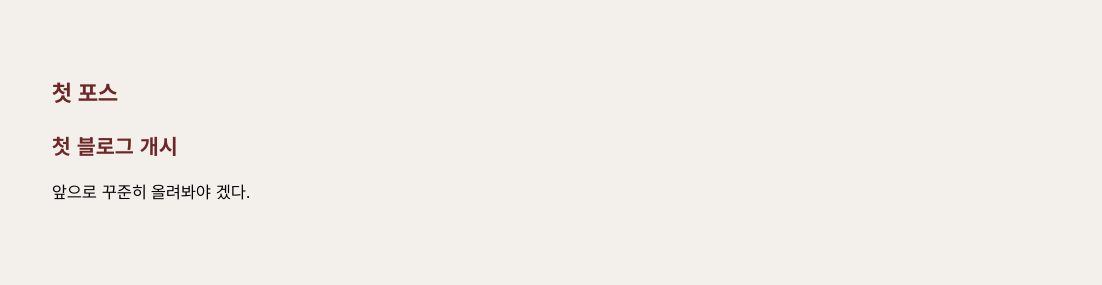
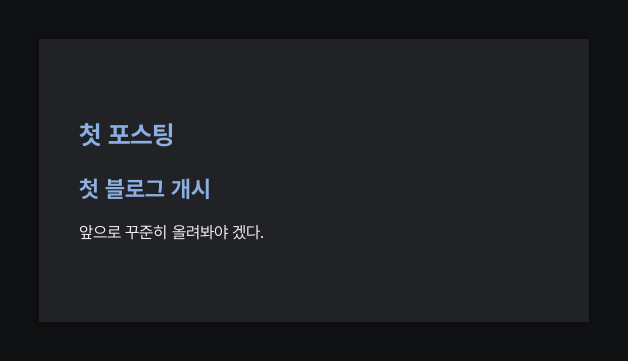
- 첫 포스
+ 첫 포스팅

